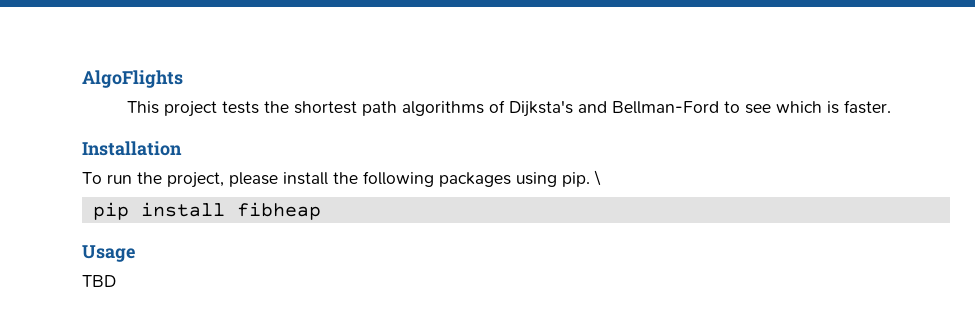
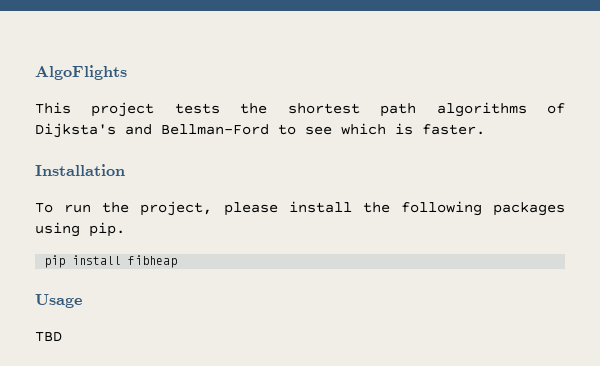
- \

